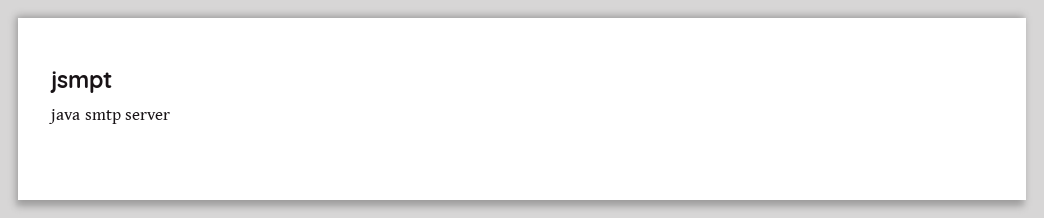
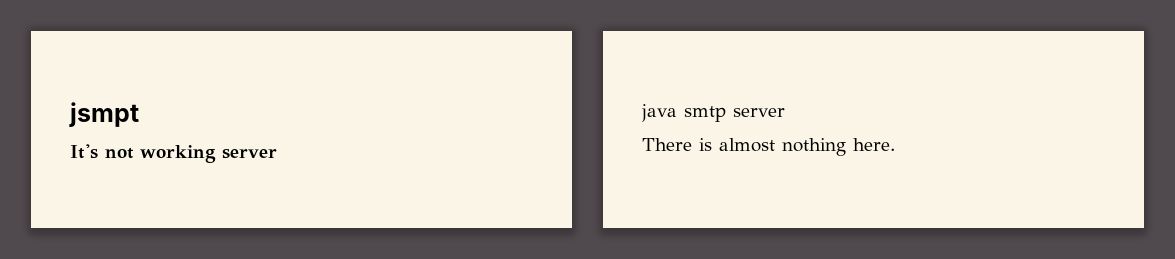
+ It's not working server
+ There is almost nothing here.

